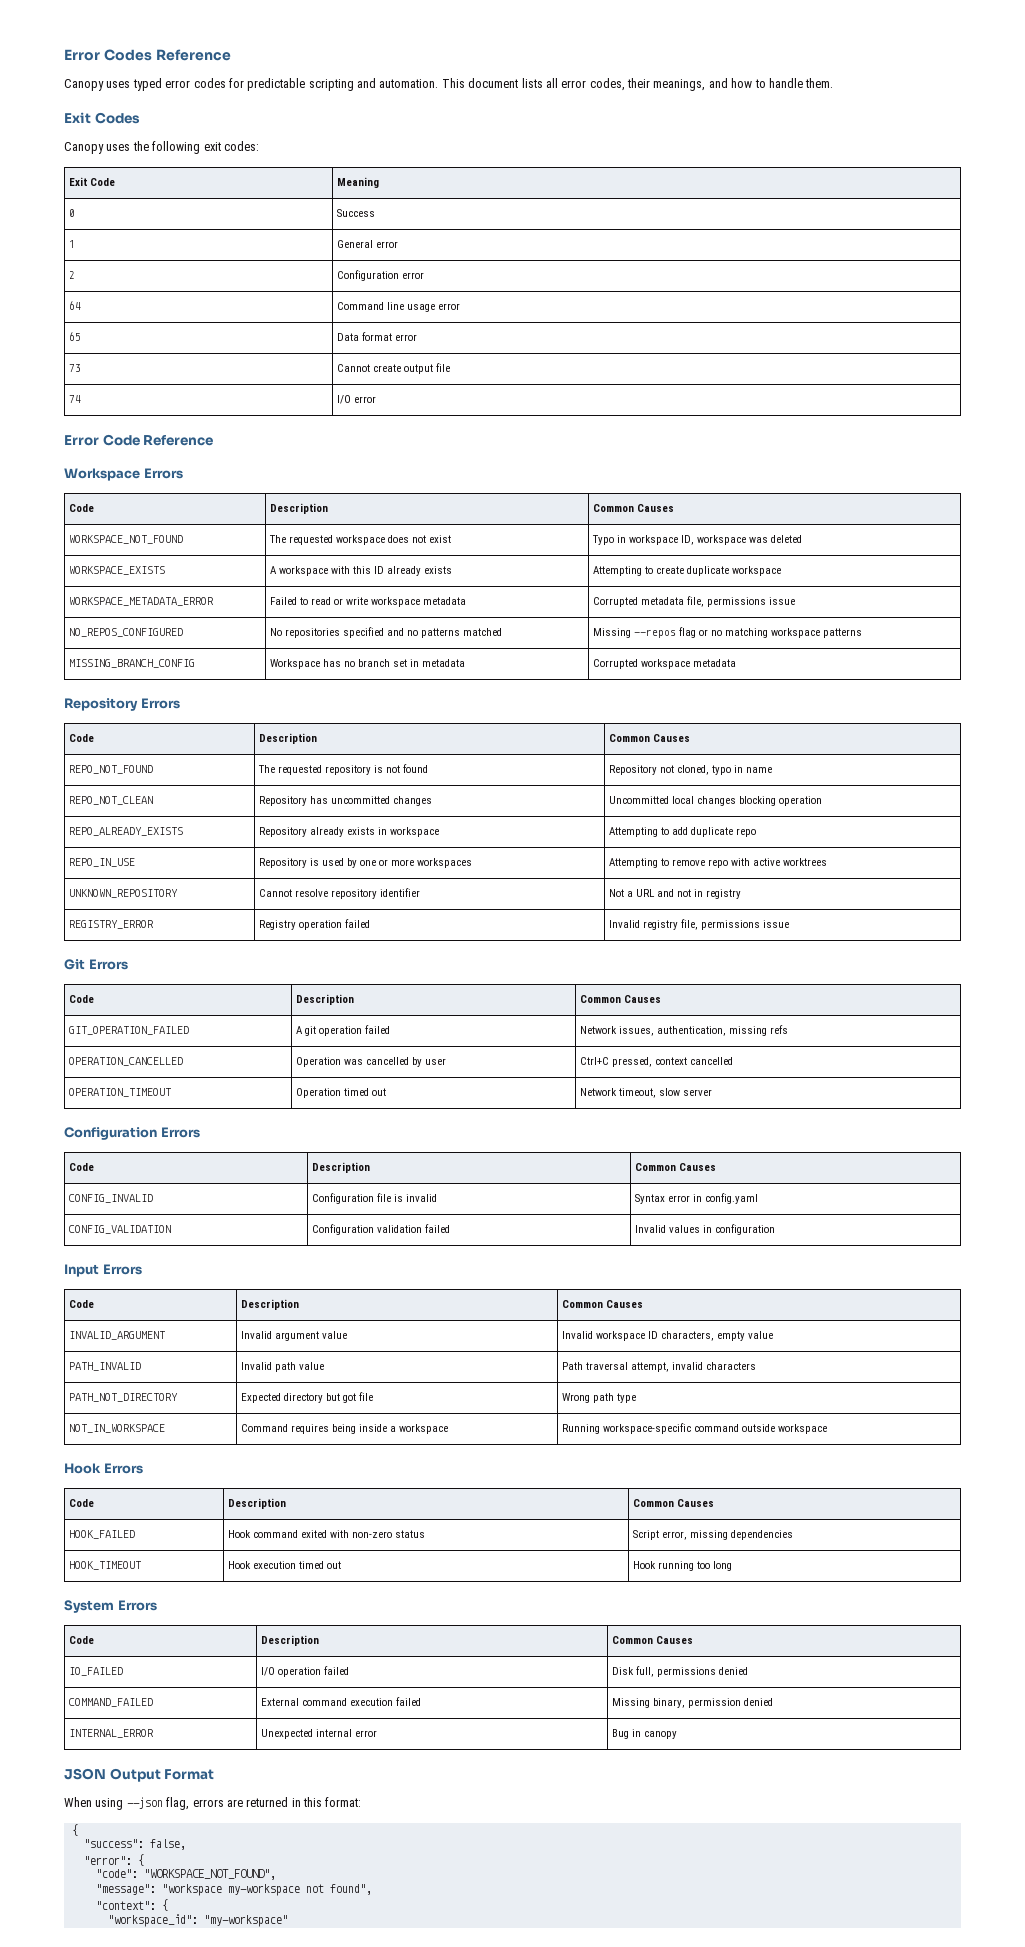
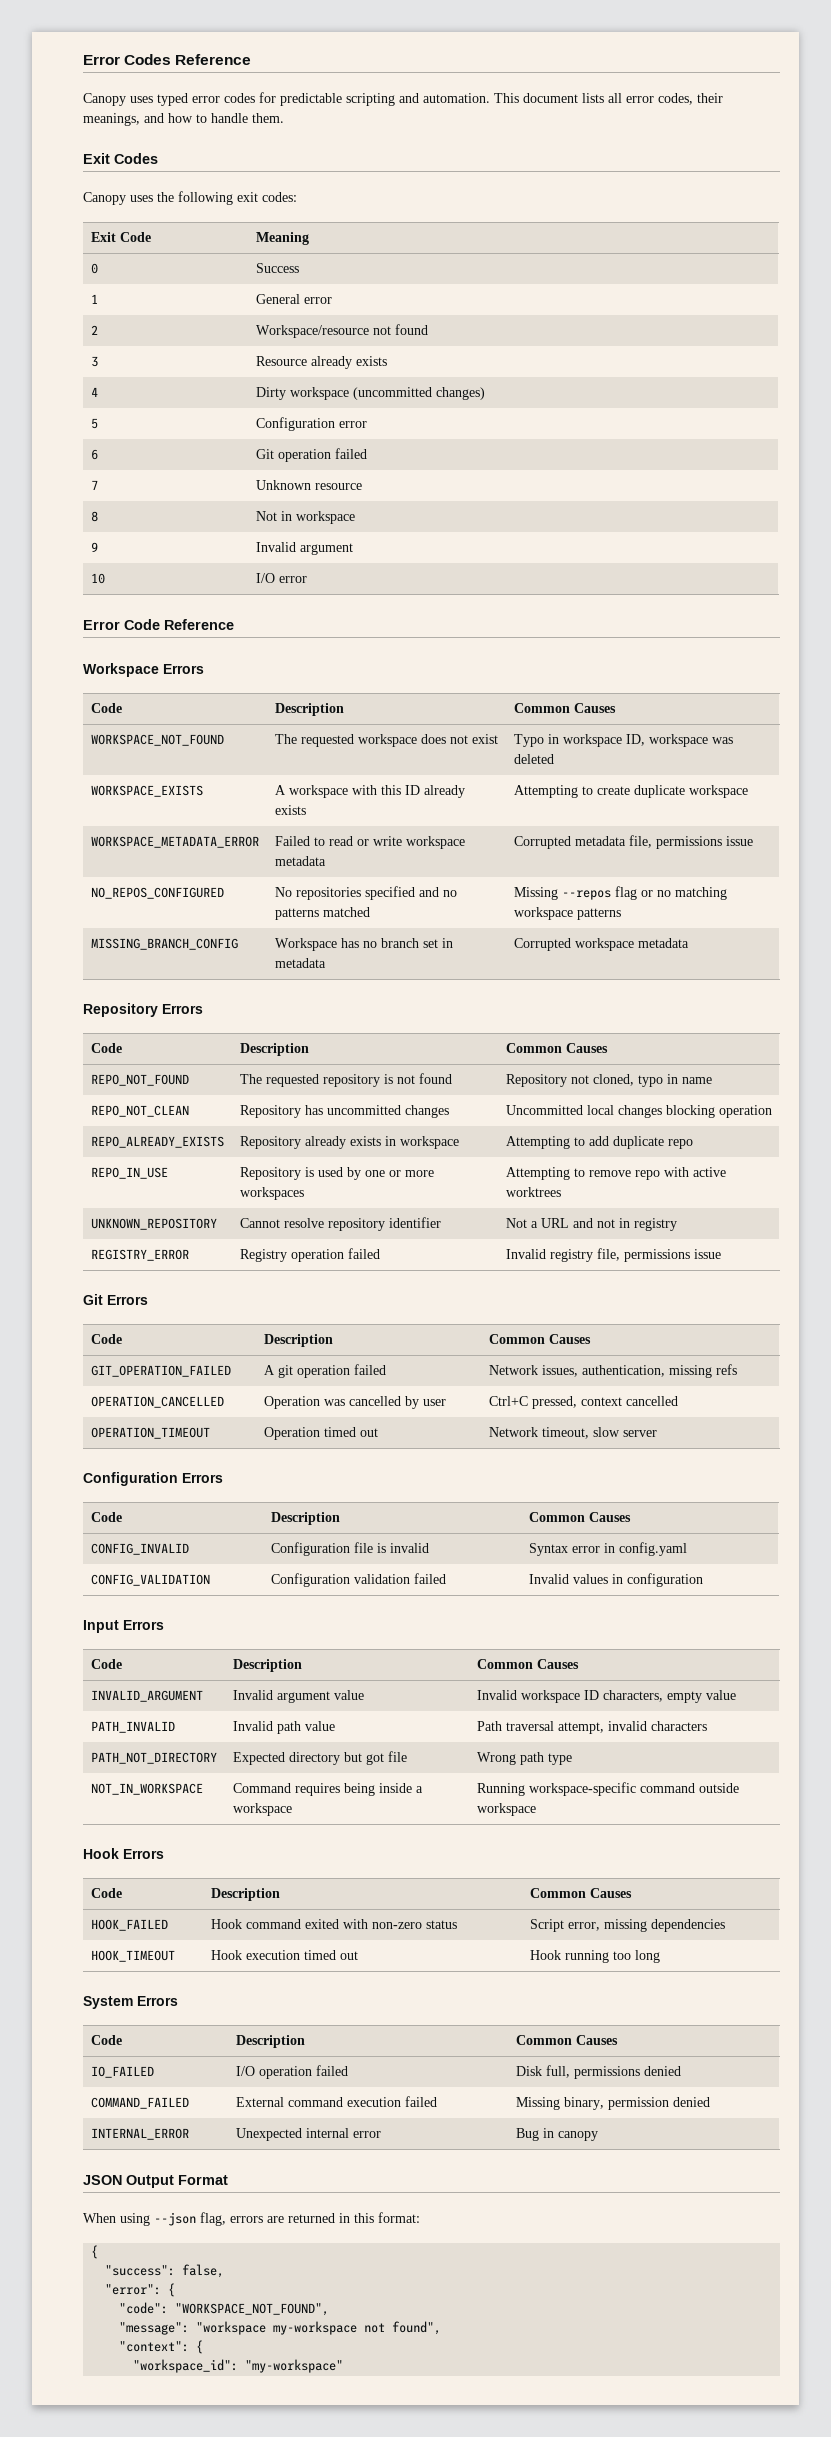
- 2 | Configuration error
- 64 | Command line usage error
- 65 | Data format error
- 73 | Cannot create output file
- 74 | I/O error
+ 2 | Workspace/resource not found
+ 3 | Resource already exists
+ 4 | Dirty workspace (uncommitted changes)
+ 5 | Configuration error
+ 6 | Git operation failed
+ 7 | Unknown resource
+ 8 | Not in workspace
+ 9 | Invalid argument
+ 10 | I/O error

